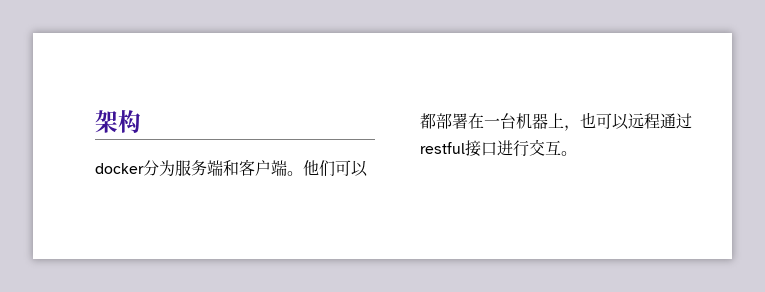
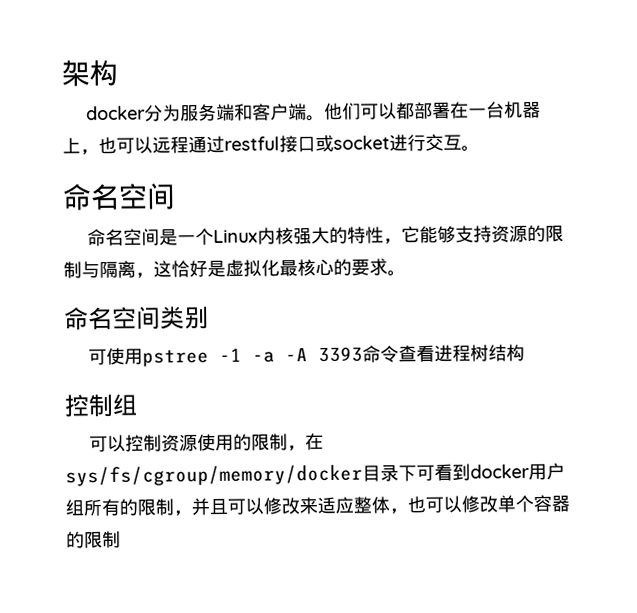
- 他们可以都部署在一台机器上，也可以远程通过restful接口进行交互。
+ 他们可以都部署在一台机器上，也可以远程通过restful接口或socket进行交互。
+ 命名空间
+ 命名空间是一个Linux内核强大的特性，它能够支持资源的限制与隔离，这恰好是虚拟化最核心的要求。
+ 命名空间类别
+ 可使用pstree -1 -a -A 3393命令查看进程树结构
+ 控制组
+ 可以控制资源使用的限制，在sys/fs/cgroup/memory/docker目录下可看到docker用户组所有的限制，并且可以修改来适应整体，也可以修改单个容器的限制

